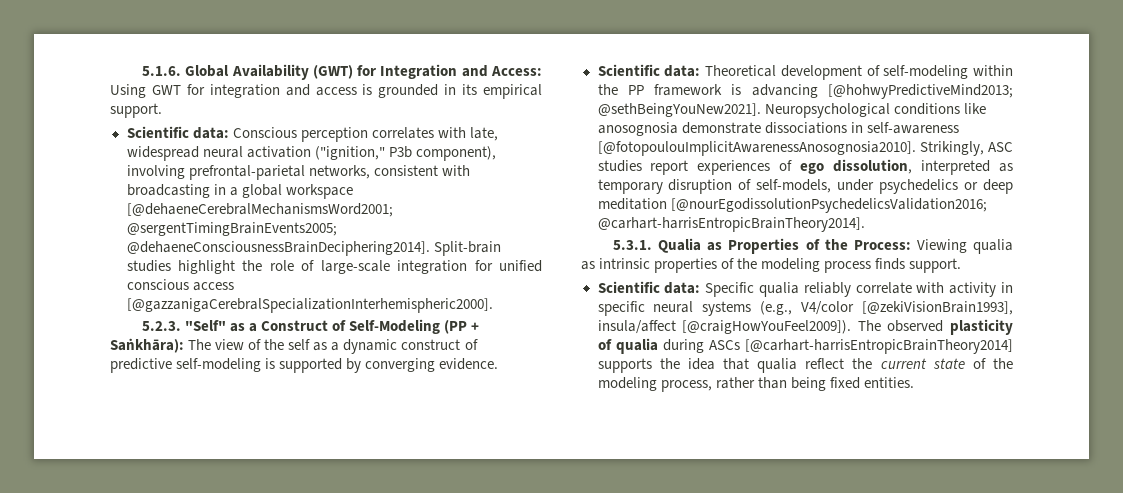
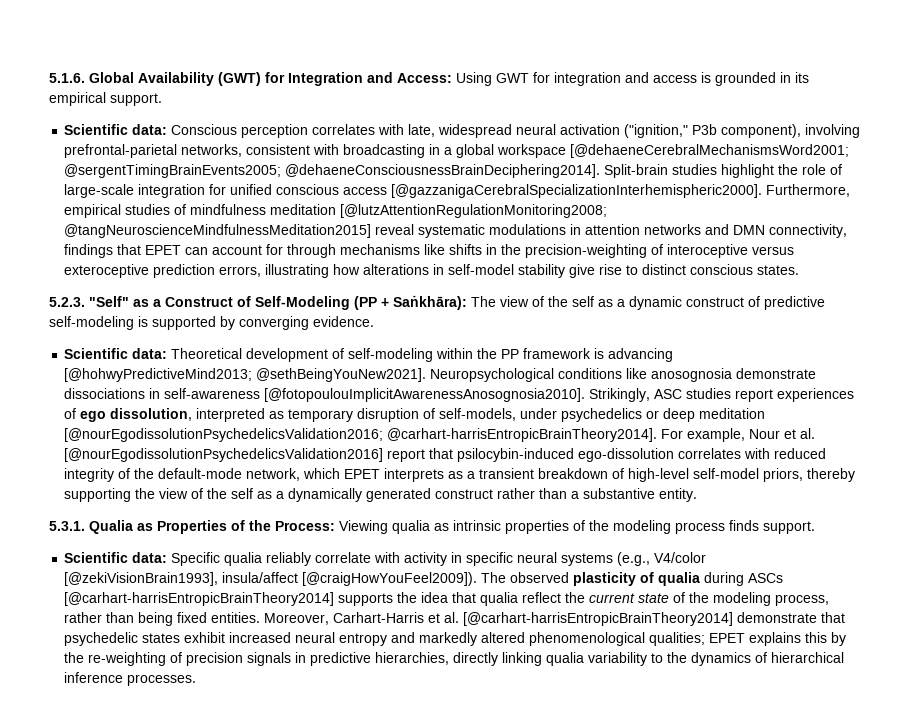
+ Furthermore, empirical studies of mindfulness meditation [@lutzAttentionRegulationMonitoring2008; @tangNeuroscienceMindfulnessMeditation2015] reveal systematic modulations in attention networks and DMN connectivity, findings that EPET can account for through mechanisms like shifts in the precision-weighting of interoceptive versus exteroceptive prediction errors, illustrating how alterations in self-model stability give rise to distinct conscious states.
+ For example, Nour et al. [@nourEgodissolutionPsychedelicsValidation2016] report that psilocybin-induced ego-dissolution correlates with reduced integrity of the default-mode network, which EPET interprets as a transient breakdown of high-level self-model priors, thereby supporting the view of the self as a dynamically generated construct rather than a substantive entity.
+ Moreover, Carhart-Harris et al. [@carhart-harrisEntropicBrainTheory2014] demonstrate that psychedelic states exhibit increased neural entropy and markedly altered phenomenological qualities; EPET explains this by the re-weighting of precision signals in predictive hierarchies, directly linking qualia variability to the dynamics of hierarchical inference processes.

